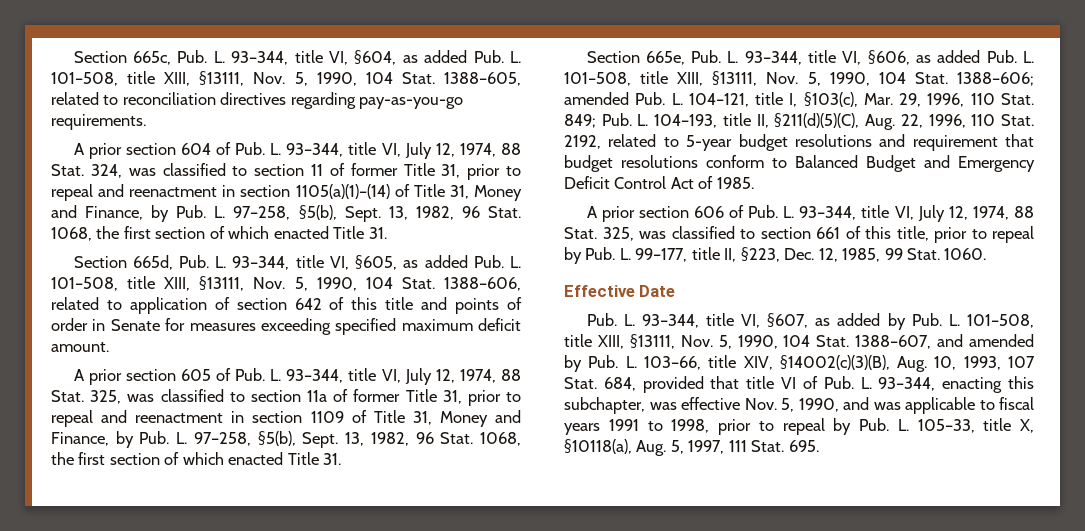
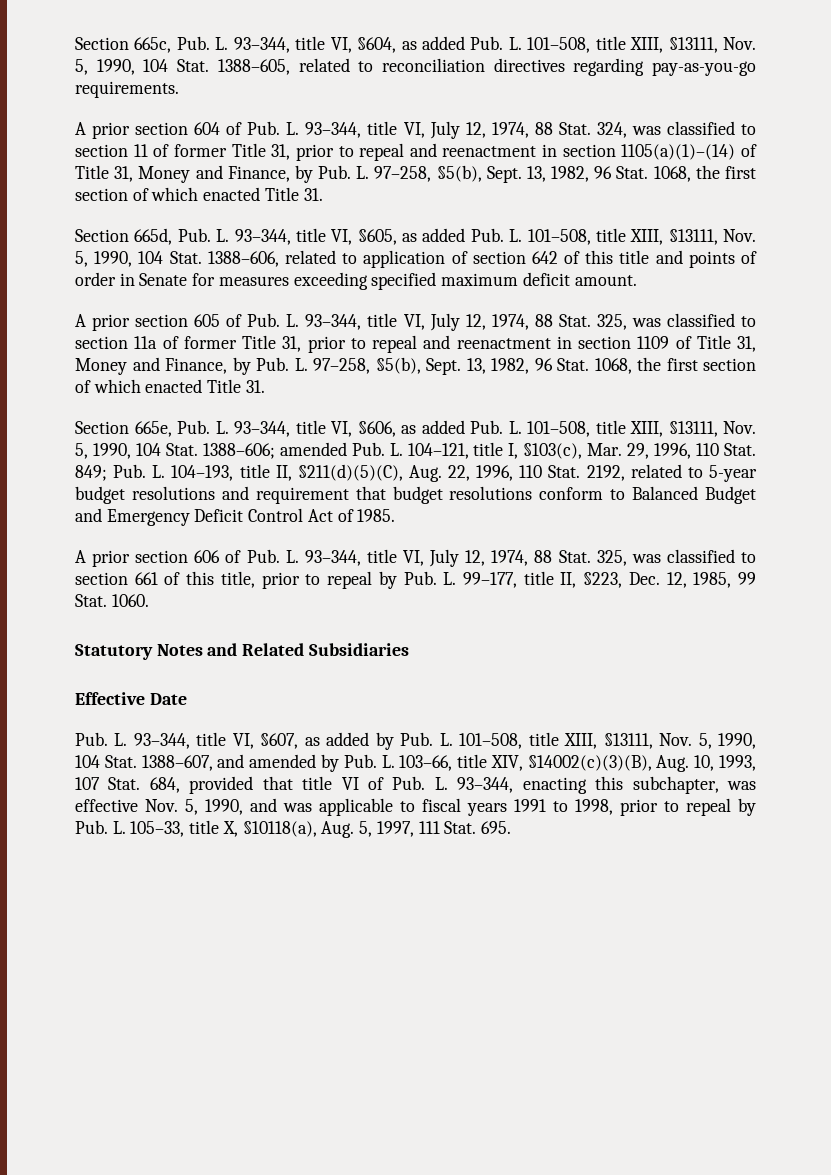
+ Statutory Notes and Related Subsidiaries

